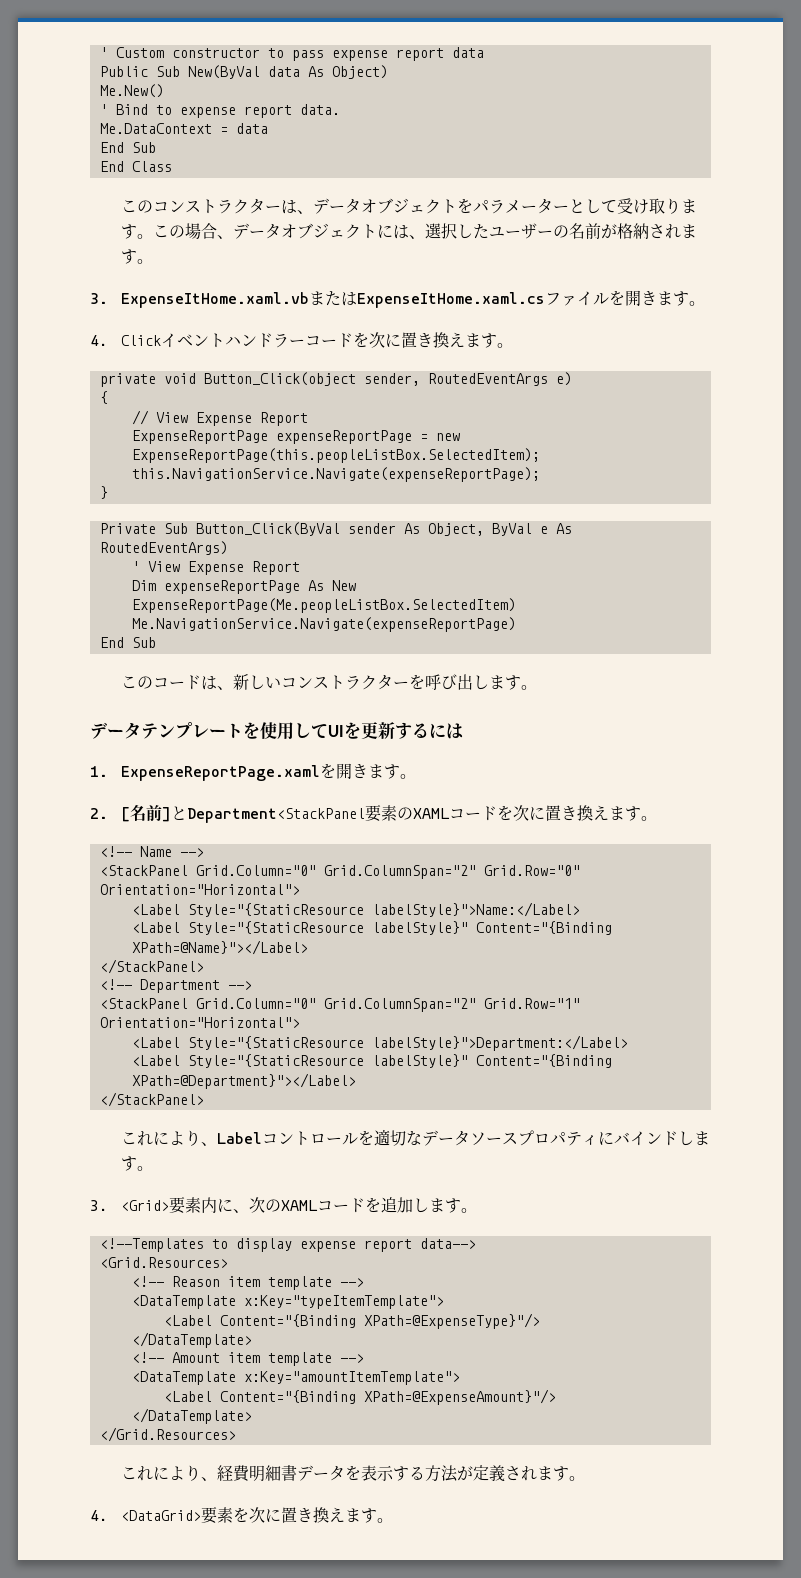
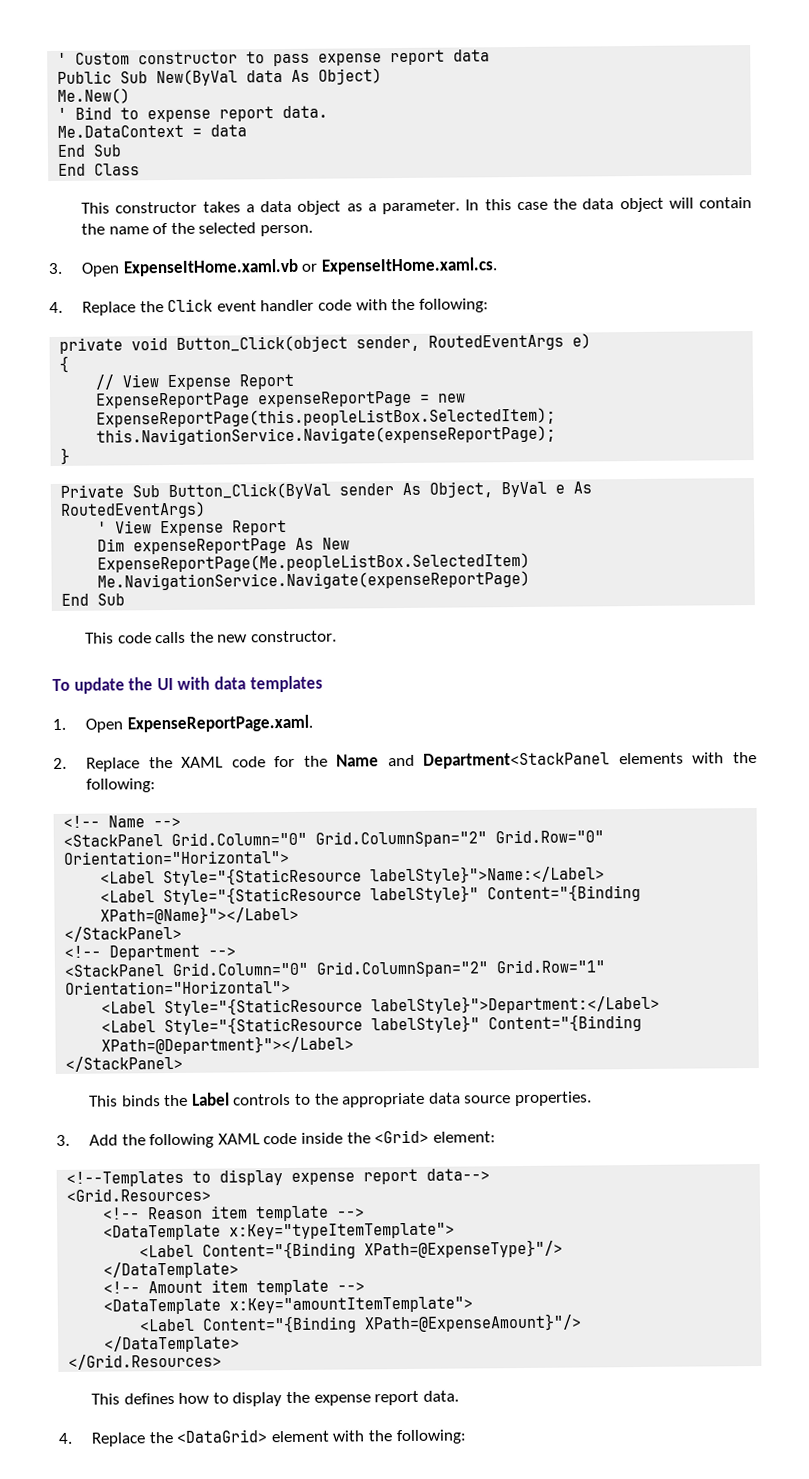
- このコンストラクターは、データオブジェクトをパラメーターとして受け取ります。この場合、データオブジェクトには、選択したユーザーの名前が格納されます。
- 3. ExpenseItHome.xaml.vbまたはExpenseItHome.xaml.csファイルを開きます。
- 4. Clickイベントハンドラーコードを次に置き換えます。
+ This constructor takes a data object as a parameter. In this case the data object will contain the name of the selected person.
+ 3. Open ExpenseItHome.xaml.vb or ExpenseItHome.xaml.cs.
+ 4. Replace the Click event handler code with the following:
- このコードは、新しいコンストラクターを呼び出します。
- データテンプレートを使用してUIを更新するには
- 1. ExpenseReportPage.xamlを開きます。
- 2. [名前]とDepartment<StackPanel要素のXAMLコードを次に置き換えます。
+ This code calls the new constructor.
+ To update the UI with data templates
+ 1. Open ExpenseReportPage.xaml.
+ 2. Replace the XAML code for the Name and Department<StackPanel elements with the following:
- これにより、Labelコントロールを適切なデータソースプロパティにバインドします。
- 3. <Grid>要素内に、次のXAMLコードを追加します。
+ This binds the Label controls to the appropriate data source properties.
+ 3. Add the following XAML code inside the <Grid> element:
- これにより、経費明細書データを表示する方法が定義されます。
- 4. <DataGrid>要素を次に置き換えます。
+ This defines how to display the expense report data.
+ 4. Replace the <DataGrid> element with the following:

